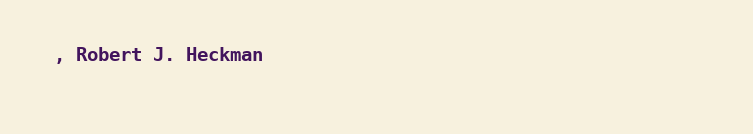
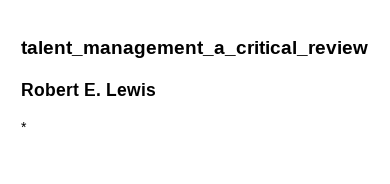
- , Robert J. Heckman
+ talent_management_a_critical_review
+ Robert E. Lewis
+ ⁎

